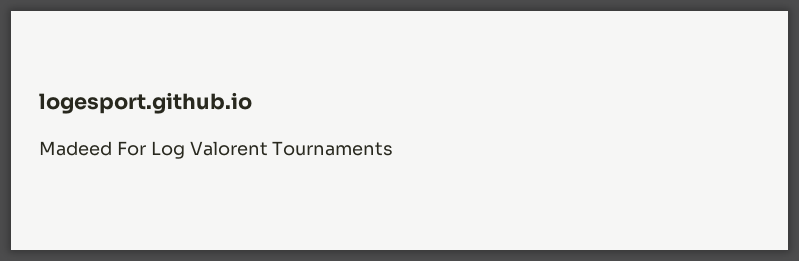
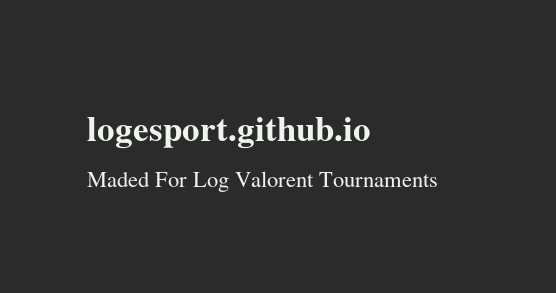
- Madeed For Log Valorent Tournaments
+ Maded For Log Valorent Tournaments

